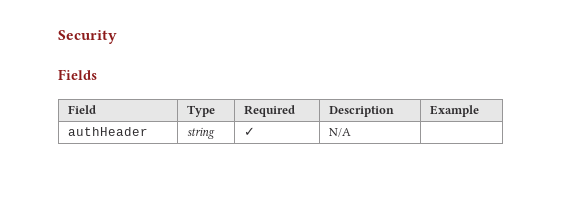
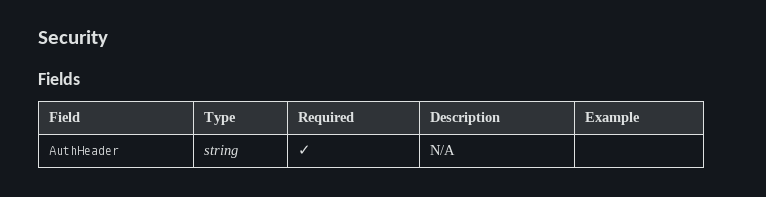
- authHeader | string | ✓ | N/A |
+ AuthHeader | string | ✓ | N/A |

